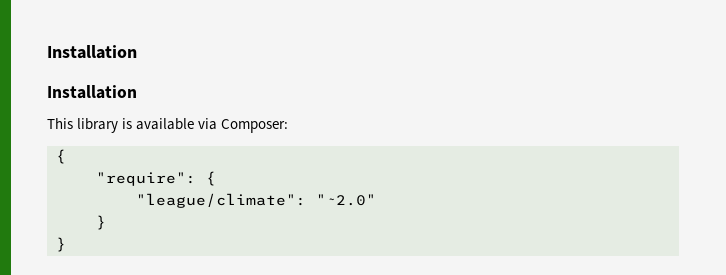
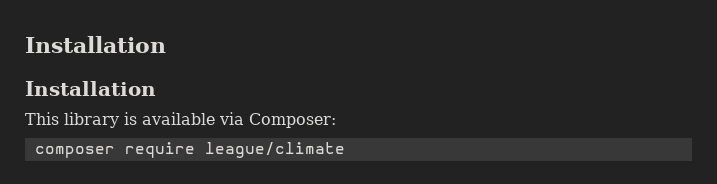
  This library is available via Composer:
- {
- "require": {
- "league/climate": "~2.0"
- }
- }
+ composer require league/climate

